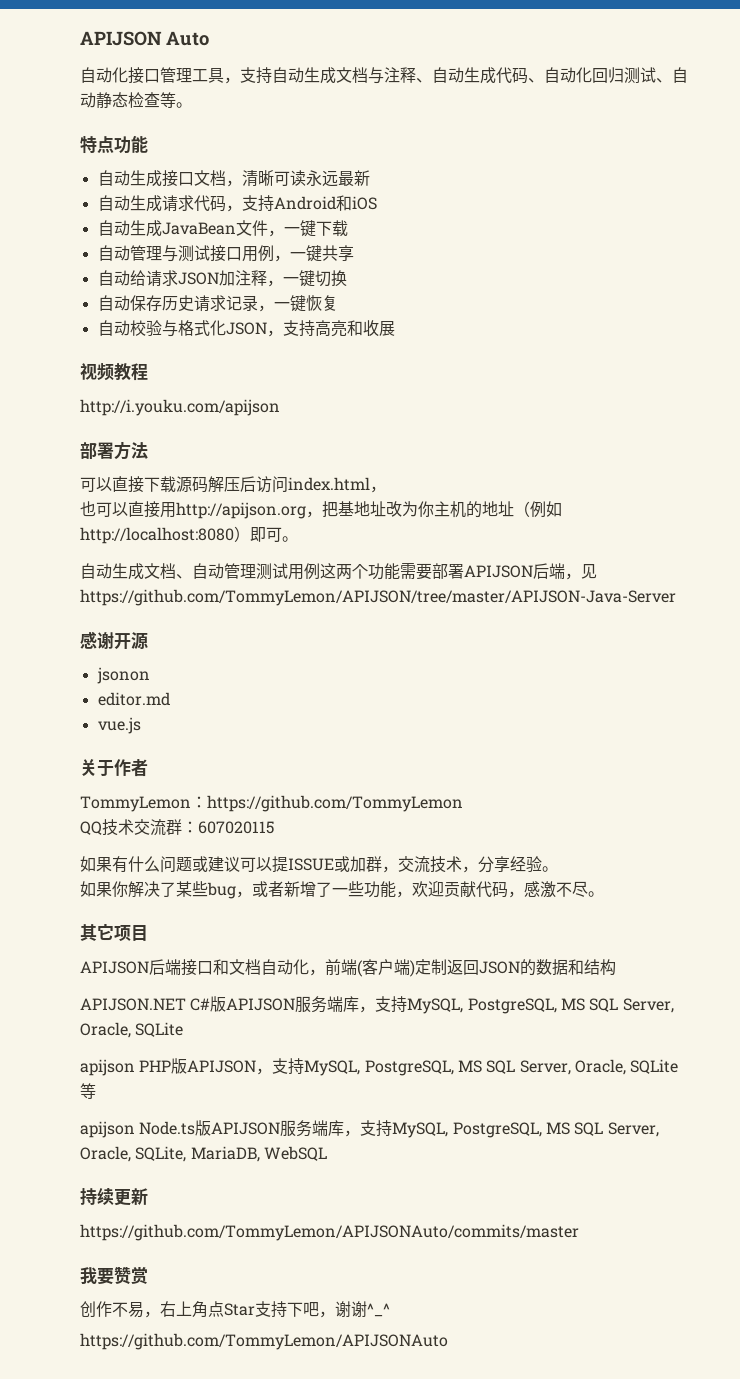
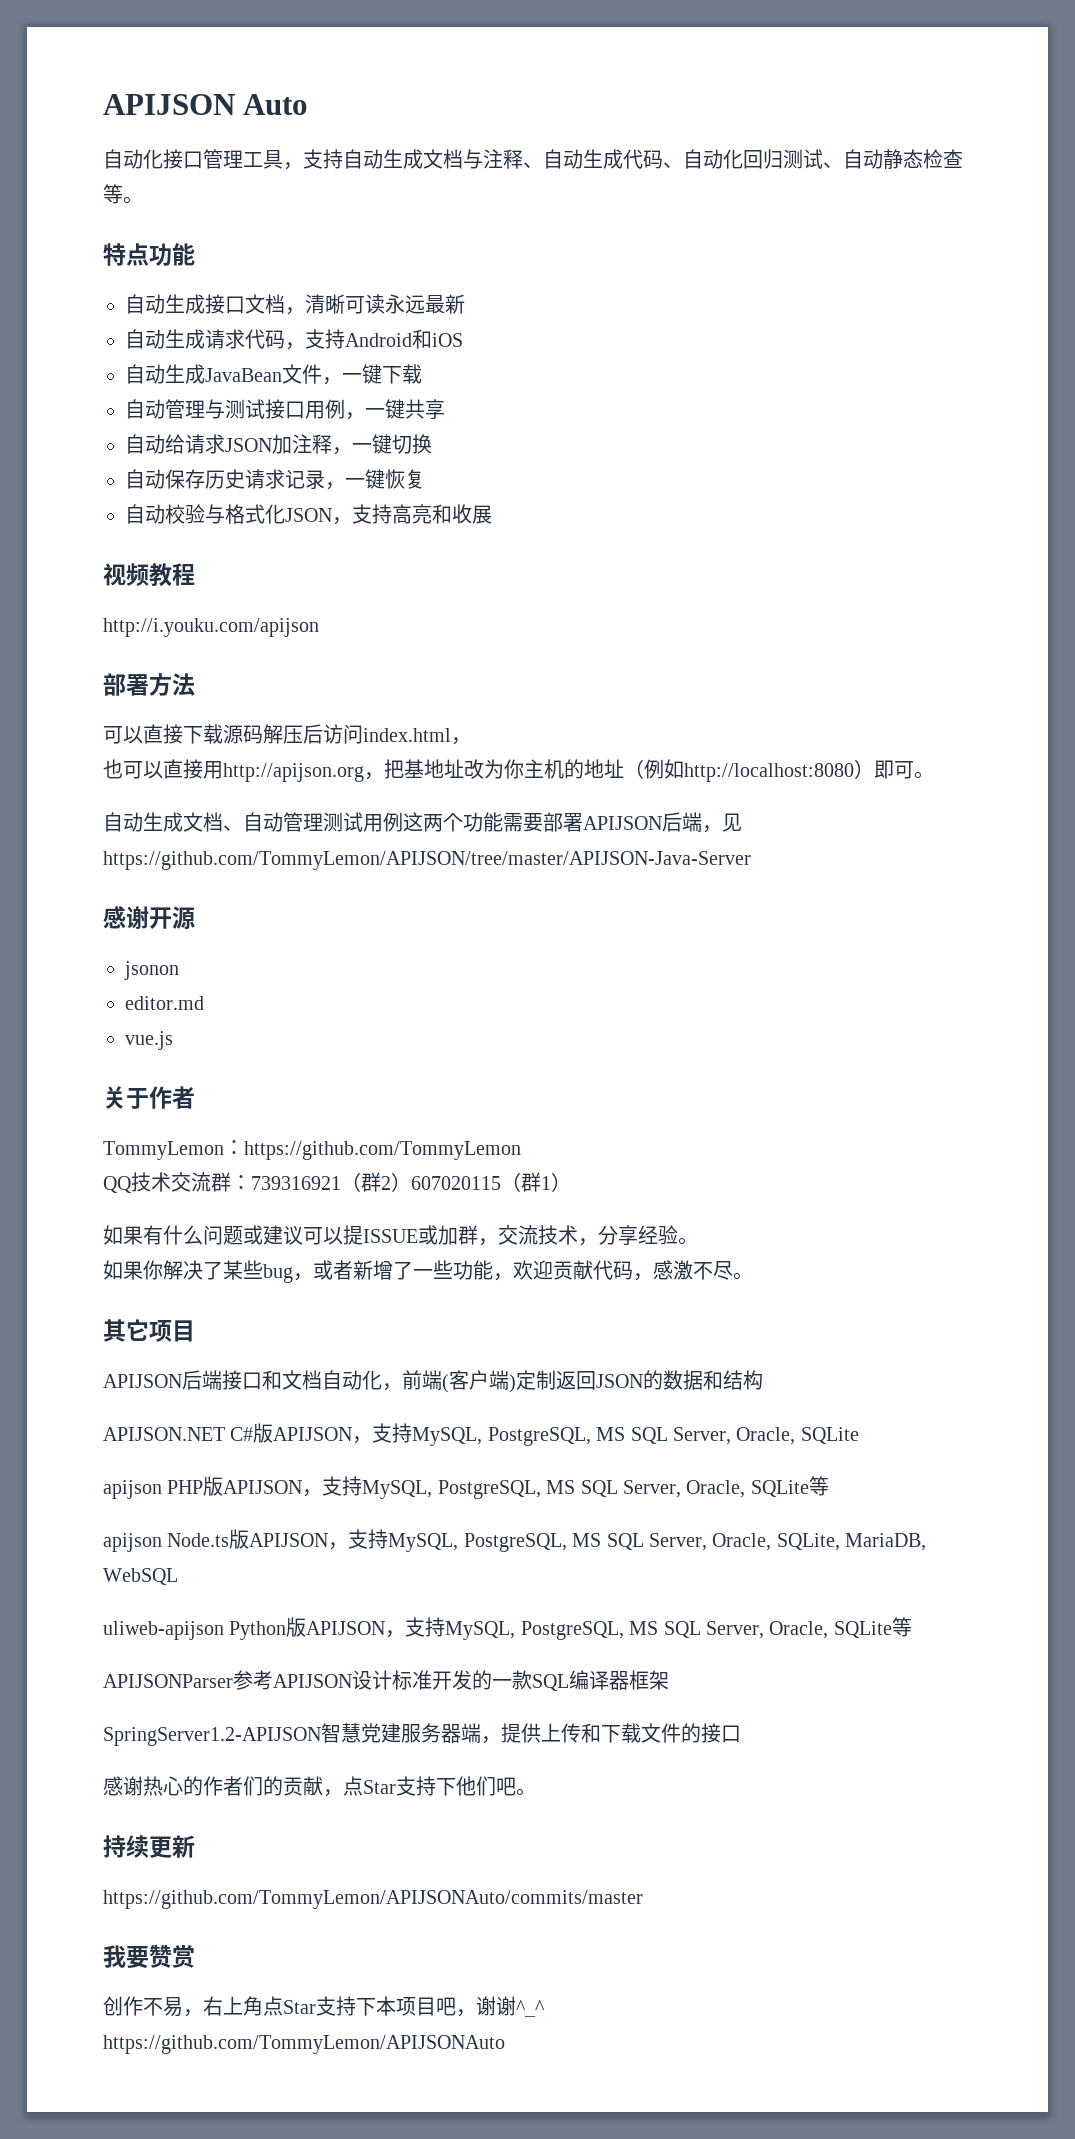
- QQ技术交流群：607020115
+ QQ技术交流群：739316921（群2）607020115（群1）
- APIJSON.NET C#版APIJSON服务端库，支持MySQL, PostgreSQL, MS SQL Server, Oracle, SQLite
+ APIJSON.NET C#版APIJSON，支持MySQL, PostgreSQL, MS SQL Server, Oracle, SQLite
- apijson Node.ts版APIJSON服务端库，支持MySQL, PostgreSQL, MS SQL Server, Oracle, SQLite, MariaDB, WebSQL
+ apijson Node.ts版APIJSON，支持MySQL, PostgreSQL, MS SQL Server, Oracle, SQLite, MariaDB, WebSQL
+ uliweb-apijson Python版APIJSON，支持MySQL, PostgreSQL, MS SQL Server, Oracle, SQLite等
+ APIJSONParser参考APIJSON设计标准开发的一款SQL编译器框架
+ SpringServer1.2-APIJSON智慧党建服务器端，提供上传和下载文件的接口
+ 感谢热心的作者们的贡献，点Star支持下他们吧。
- 创作不易，右上角点Star支持下吧，谢谢^_^
+ 创作不易，右上角点Star支持下本项目吧，谢谢^_^

